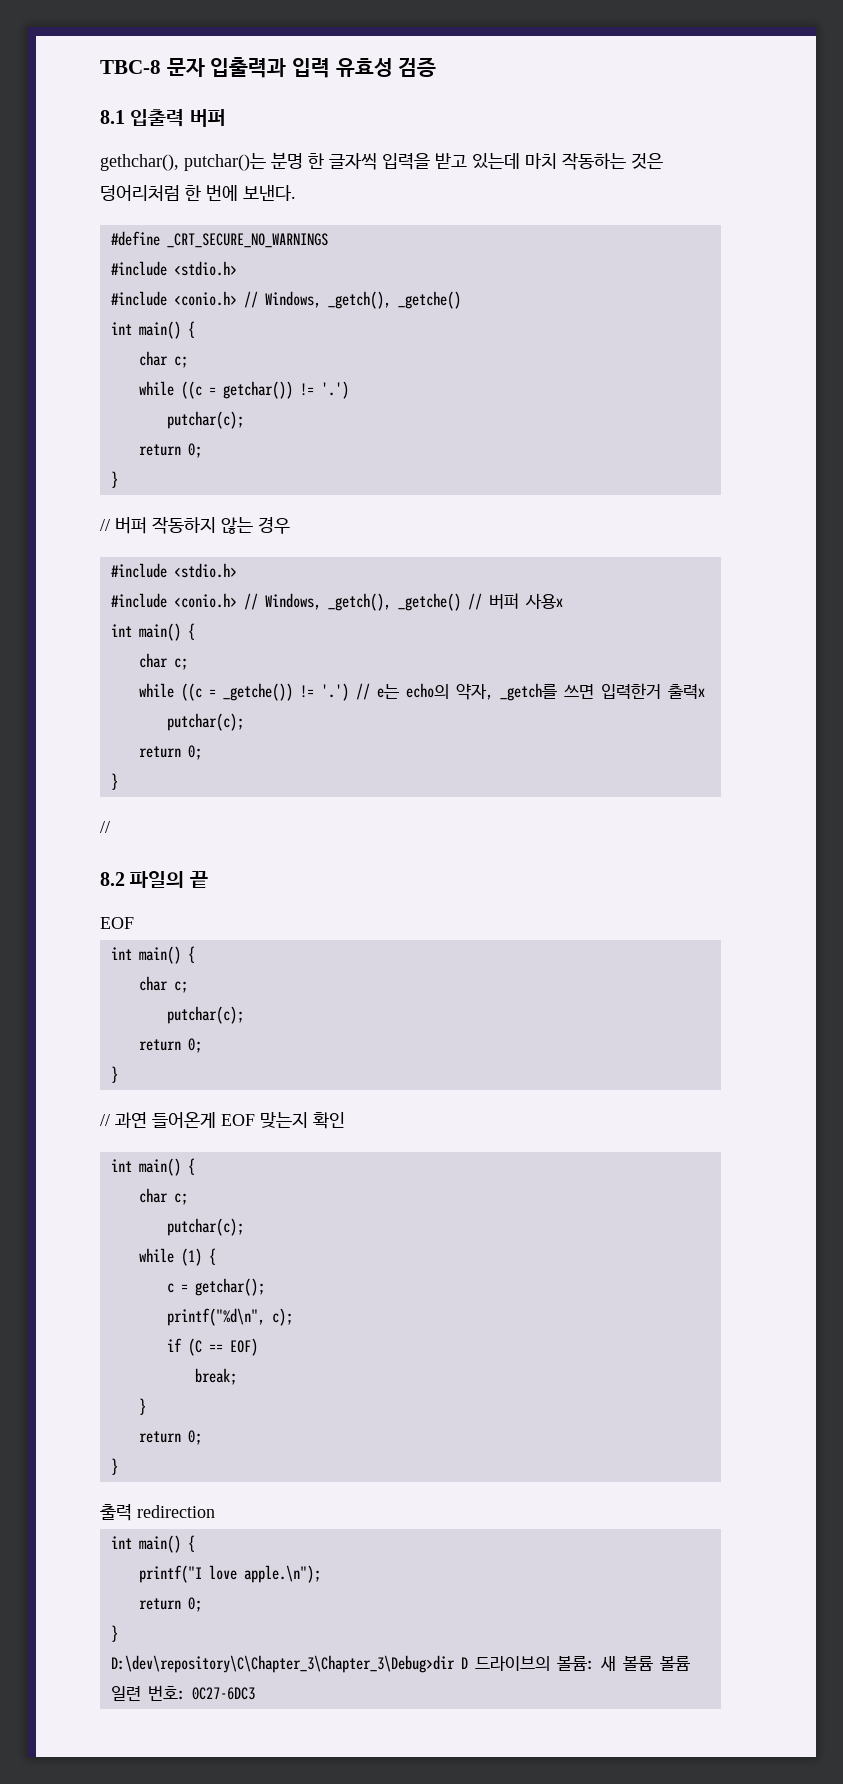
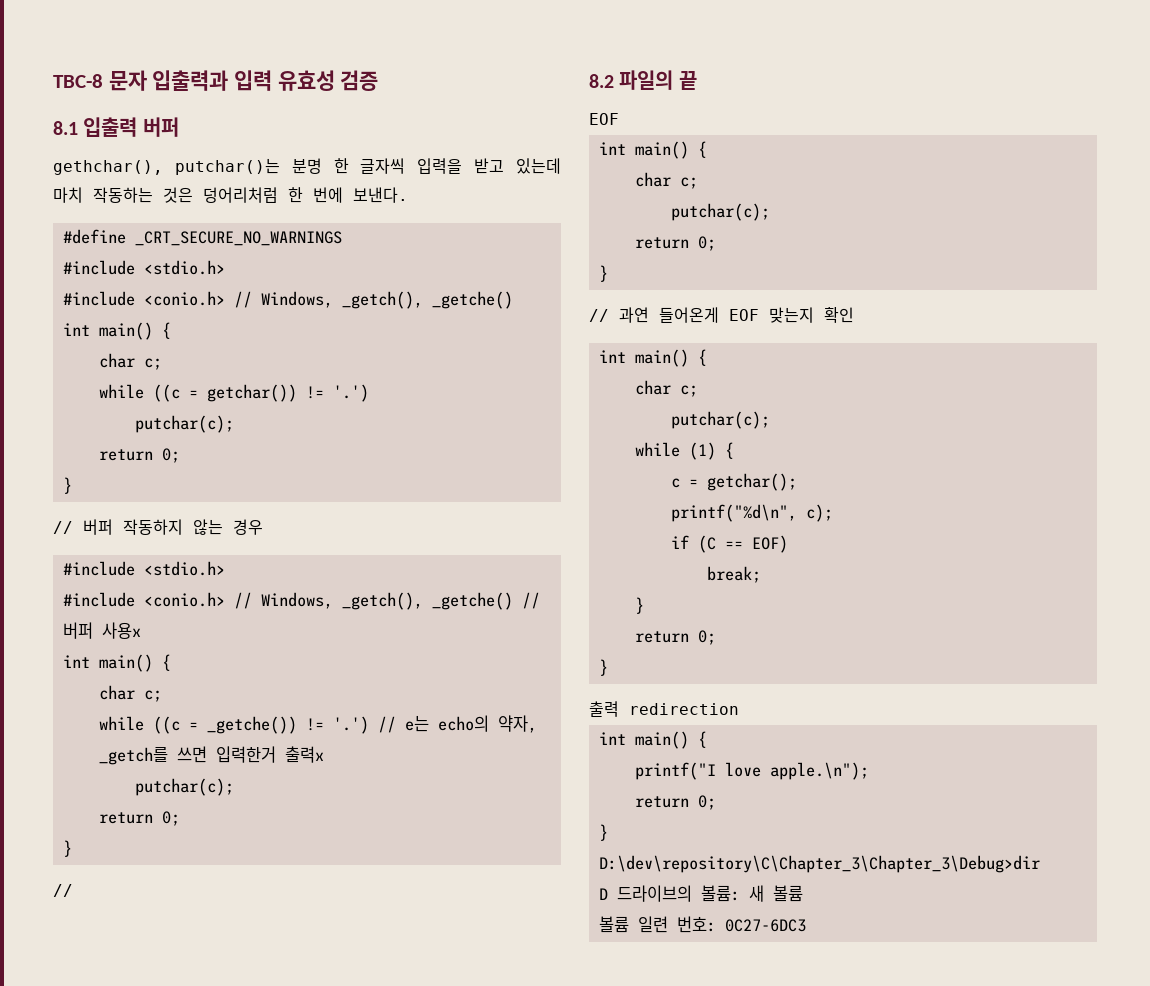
- D:\dev\repository\C\Chapter_3\Chapter_3\Debug>dir D 드라이브의 볼륨: 새 볼륨 볼륨 일련 번호: 0C27-6DC3
+ D:\dev\repository\C\Chapter_3\Chapter_3\Debug>dir
+ D 드라이브의 볼륨: 새 볼륨
+ 볼륨 일련 번호: 0C27-6DC3

